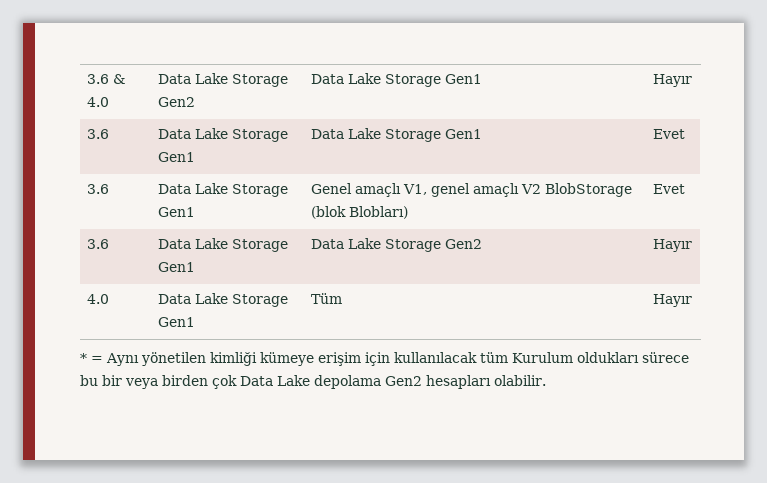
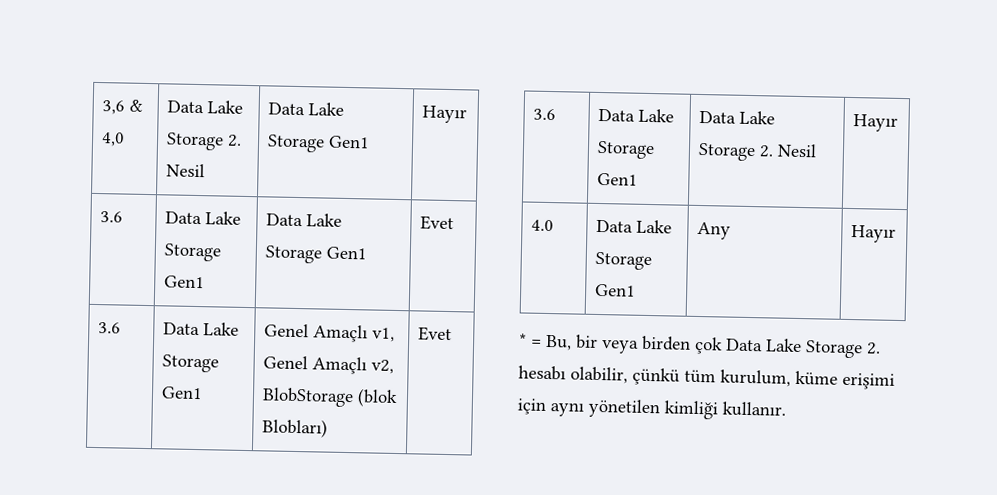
- 3.6 & 4.0 | Data Lake Storage Gen2 | Data Lake Storage Gen1 | Hayır
+ 3,6 & 4,0 | Data Lake Storage 2. Nesil | Data Lake Storage Gen1 | Hayır
- 3.6 | Data Lake Storage Gen1 | Genel amaçlı V1, genel amaçlı V2 BlobStorage (blok Blobları) | Evet
+ 3.6 | Data Lake Storage Gen1 | Genel Amaçlı v1, Genel Amaçlı v2, BlobStorage (blok Blobları) | Evet
- 3.6 | Data Lake Storage Gen1 | Data Lake Storage Gen2 | Hayır
+ 3.6 | Data Lake Storage Gen1 | Data Lake Storage 2. Nesil | Hayır
- 4.0 | Data Lake Storage Gen1 | Tüm | Hayır
+ 4.0 | Data Lake Storage Gen1 | Any | Hayır
- * = Aynı yönetilen kimliği kümeye erişim için kullanılacak tüm Kurulum oldukları sürece bu bir veya birden çok Data Lake depolama Gen2 hesapları olabilir.
+ * = Bu, bir veya birden çok Data Lake Storage 2. hesabı olabilir, çünkü tüm kurulum, küme erişimi için aynı yönetilen kimliği kullanır.

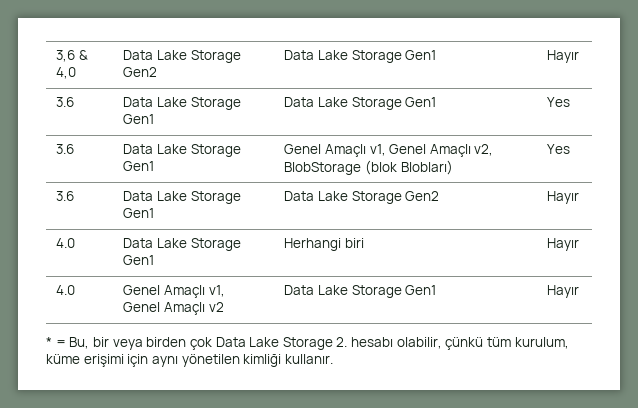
- 3,6 & 4,0 | Data Lake Storage 2. Nesil | Data Lake Storage Gen1 | Hayır
+ 3,6 & 4,0 | Data Lake Storage Gen2 | Data Lake Storage Gen1 | Hayır
- 3.6 | Data Lake Storage Gen1 | Data Lake Storage Gen1 | Evet
+ 3.6 | Data Lake Storage Gen1 | Data Lake Storage Gen1 | Yes
- 3.6 | Data Lake Storage Gen1 | Genel Amaçlı v1, Genel Amaçlı v2, BlobStorage (blok Blobları) | Evet
- 3.6 | Data Lake Storage Gen1 | Data Lake Storage 2. Nesil | Hayır
+ 3.6 | Data Lake Storage Gen1 | Genel Amaçlı v1, Genel Amaçlı v2, BlobStorage (blok Blobları) | Yes
+ 3.6 | Data Lake Storage Gen1 | Data Lake Storage Gen2 | Hayır
- 4.0 | Data Lake Storage Gen1 | Any | Hayır
+ 4.0 | Data Lake Storage Gen1 | Herhangi biri | Hayır
+ 4.0 | Genel Amaçlı v1, Genel Amaçlı v2 | Data Lake Storage Gen1 | Hayır

